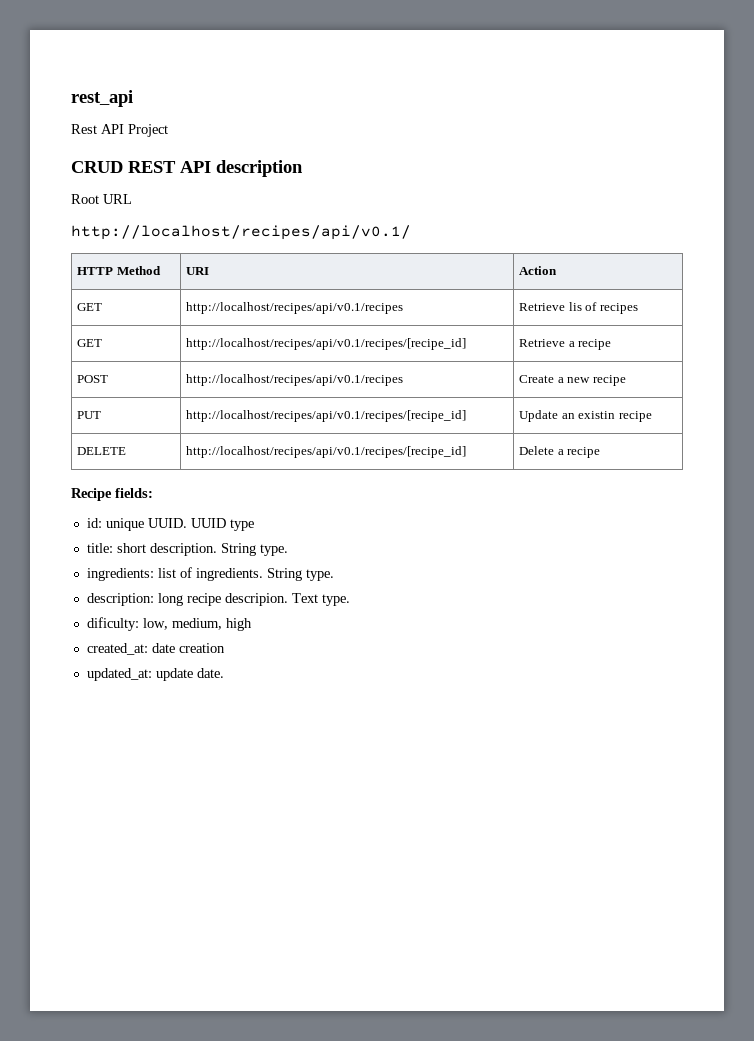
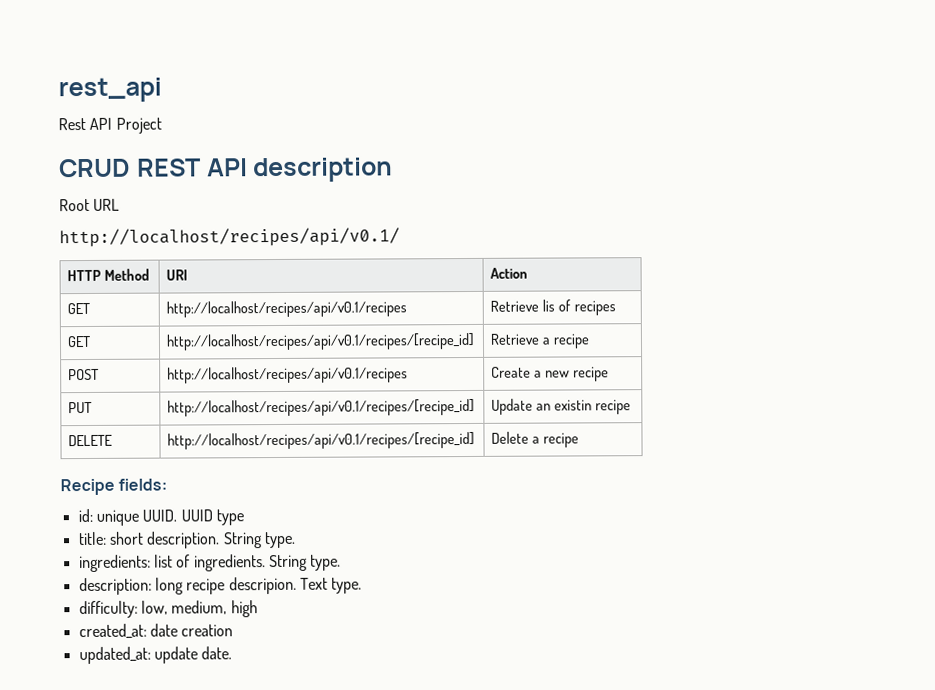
- dificulty: low, medium, high
+ difficulty: low, medium, high

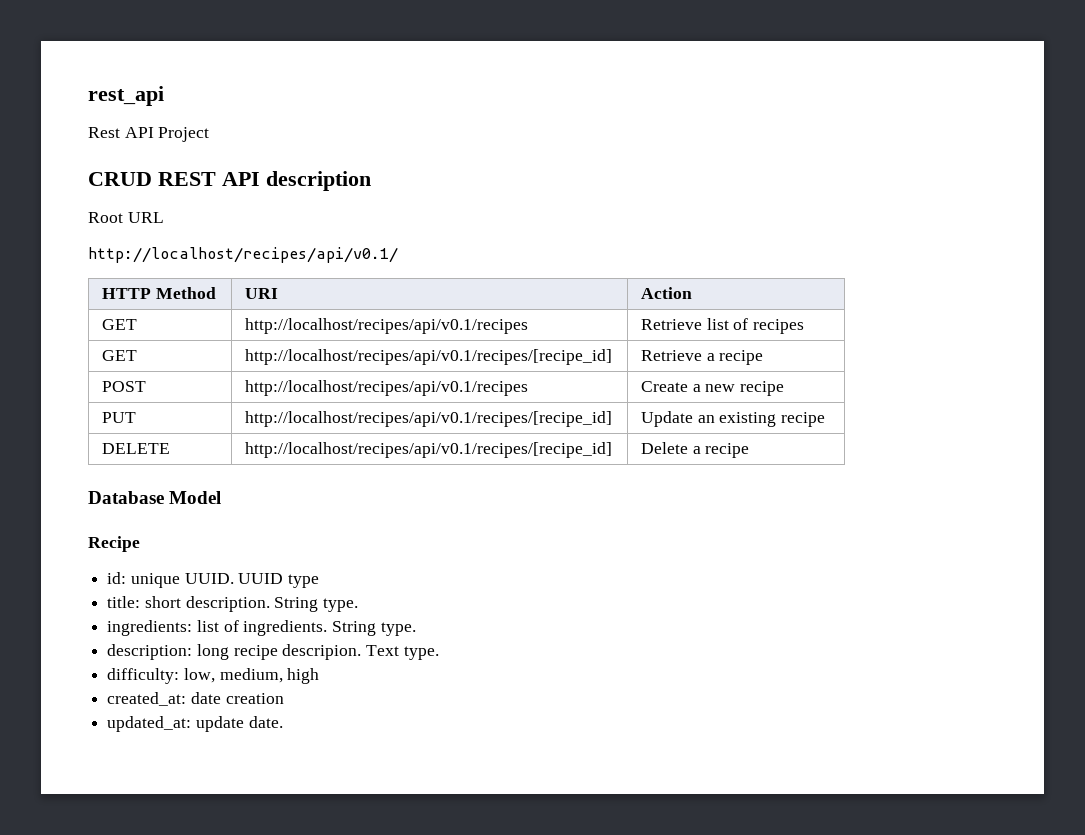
- GET | http://localhost/recipes/api/v0.1/recipes | Retrieve lis of recipes
+ GET | http://localhost/recipes/api/v0.1/recipes | Retrieve list of recipes
- PUT | http://localhost/recipes/api/v0.1/recipes/[recipe_id] | Update an existin recipe
+ PUT | http://localhost/recipes/api/v0.1/recipes/[recipe_id] | Update an existing recipe
+ Database Model
- Recipe fields:
+ Recipe

